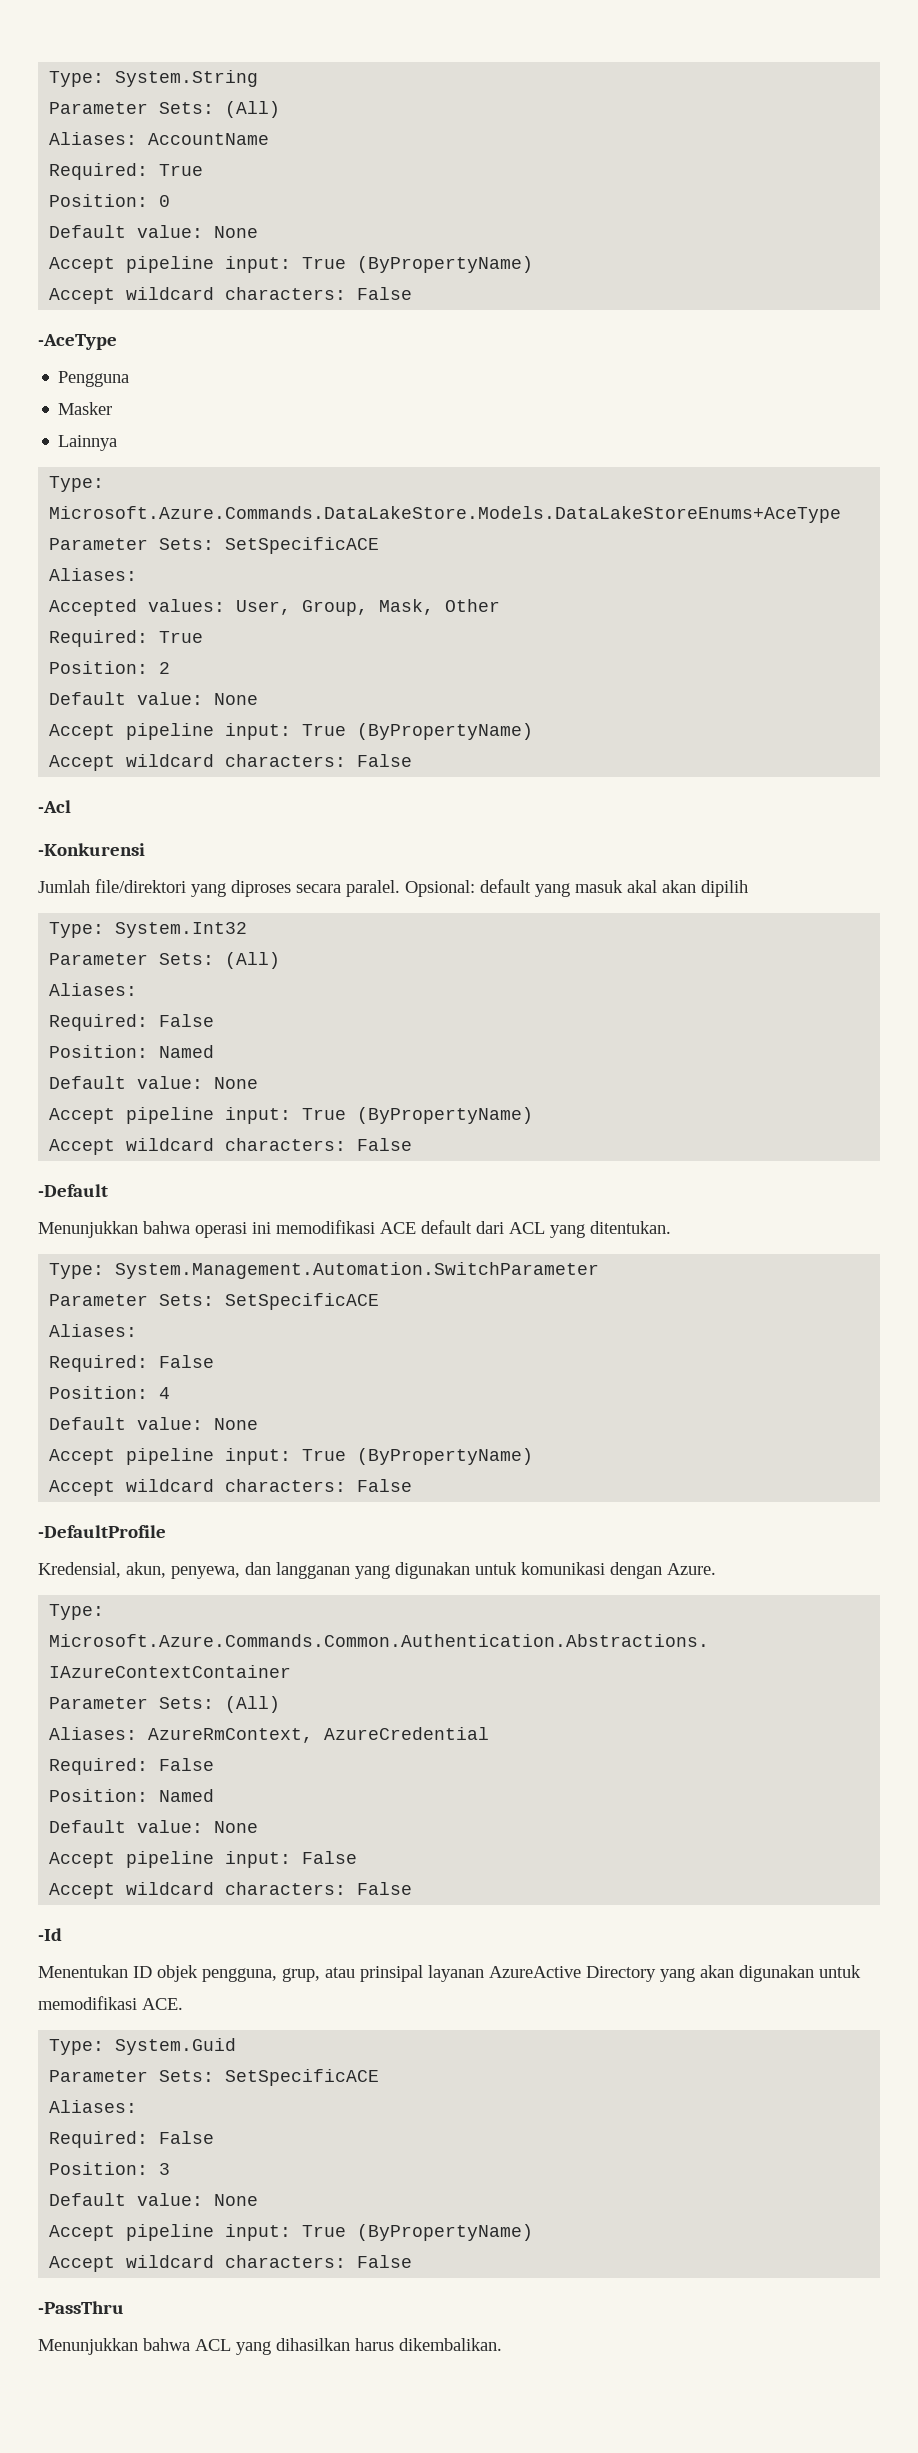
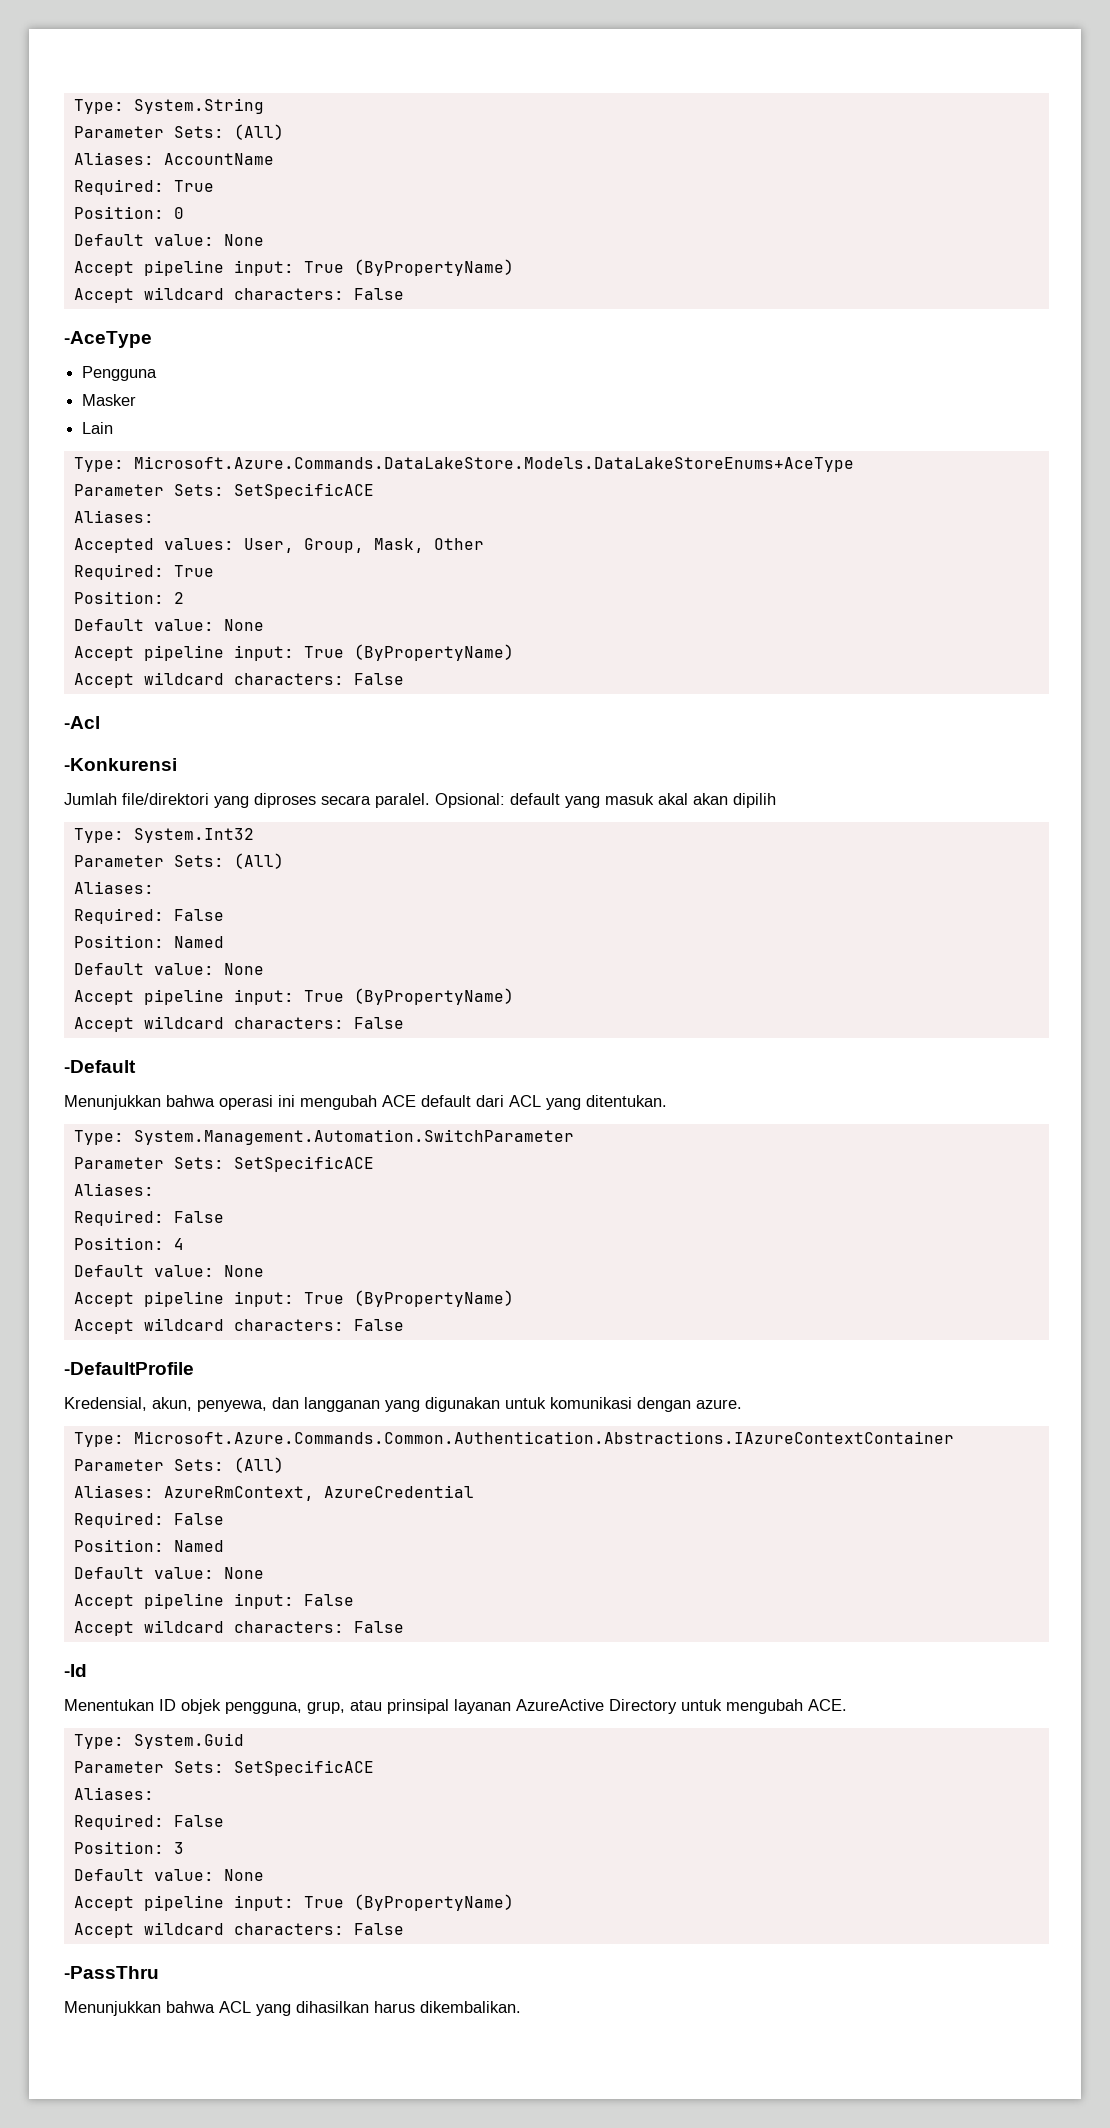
- Lainnya
+ Lain
- Menunjukkan bahwa operasi ini memodifikasi ACE default dari ACL yang ditentukan.
+ Menunjukkan bahwa operasi ini mengubah ACE default dari ACL yang ditentukan.
- Kredensial, akun, penyewa, dan langganan yang digunakan untuk komunikasi dengan Azure.
+ Kredensial, akun, penyewa, dan langganan yang digunakan untuk komunikasi dengan azure.
- Menentukan ID objek pengguna, grup, atau prinsipal layanan AzureActive Directory yang akan digunakan untuk memodifikasi ACE.
+ Menentukan ID objek pengguna, grup, atau prinsipal layanan AzureActive Directory untuk mengubah ACE.

